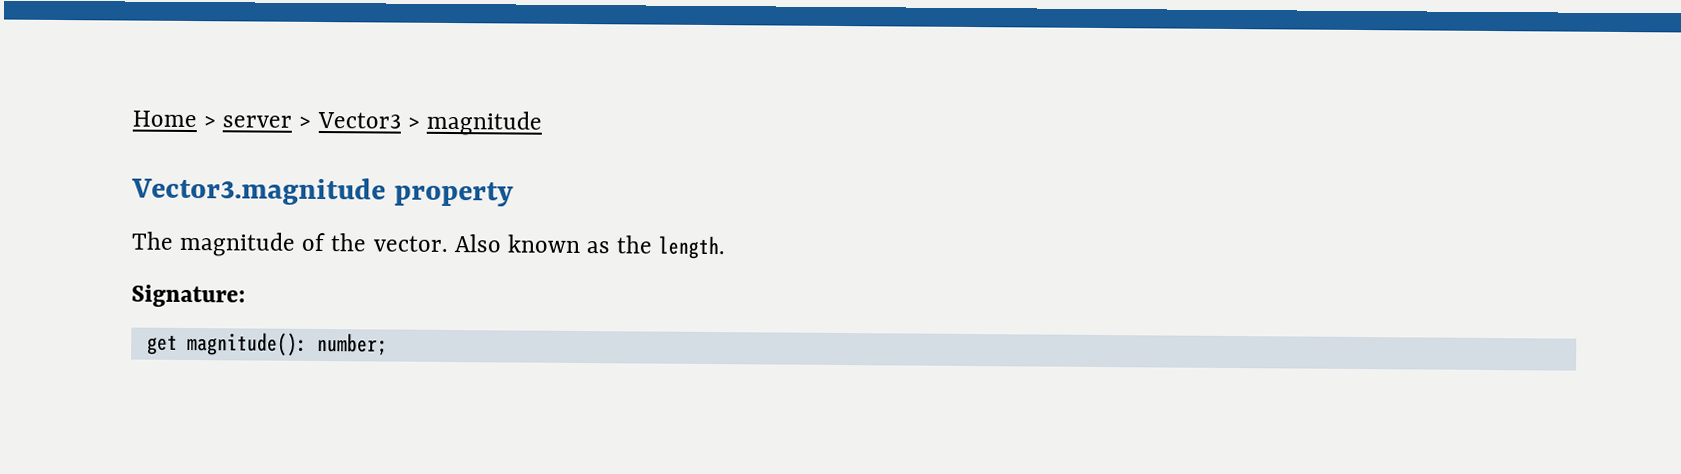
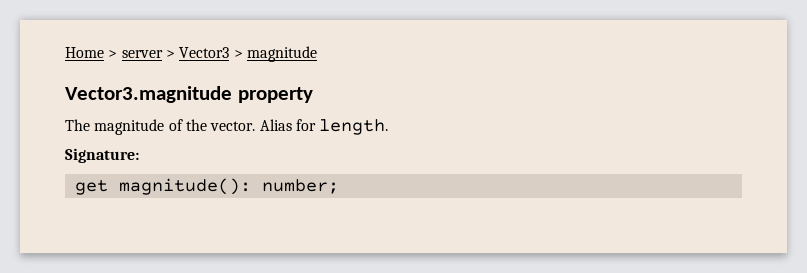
- Also known as the length.
+ Alias for length.

